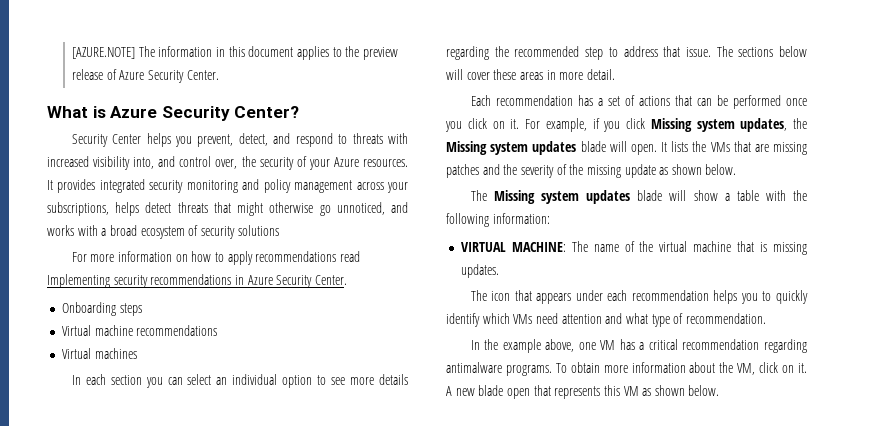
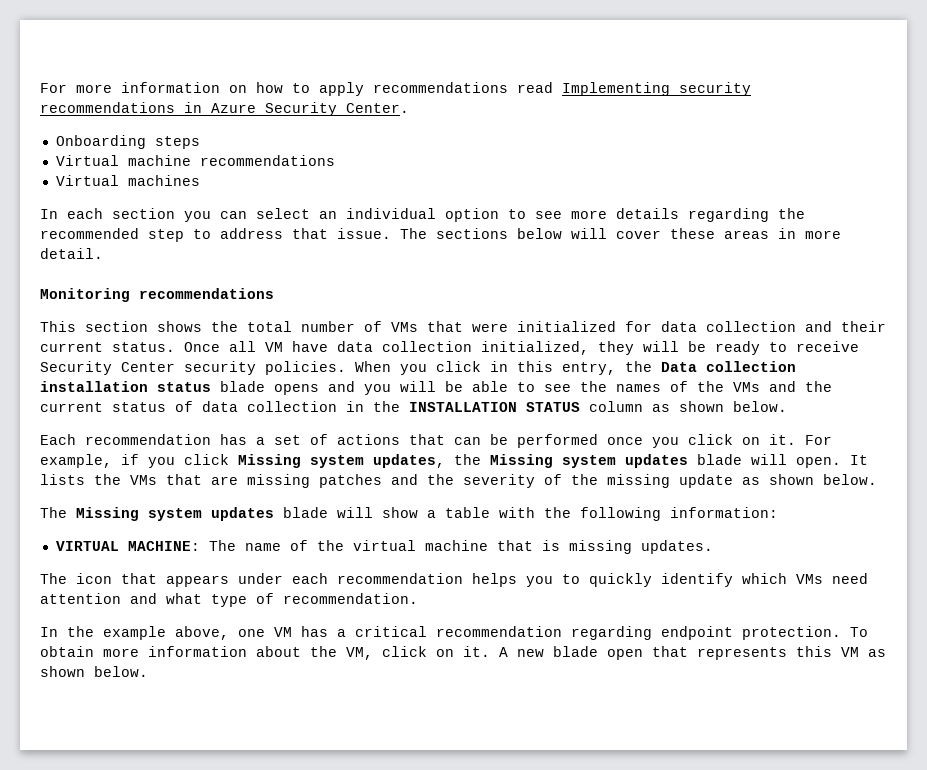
- [AZURE.NOTE] The information in this document applies to the preview release of Azure Security Center.
- What is Azure Security Center?
- Security Center helps you prevent, detect, and respond to threats with increased visibility into, and control over, the security of your Azure resources. It provides integrated security monitoring and policy management across your subscriptions, helps detect threats that might otherwise go unnoticed, and works with a broad ecosystem of security solutions
+ Monitoring recommendations
+ This section shows the total number of VMs that were initialized for data collection and their current status. Once all VM have data collection initialized, they will be ready to receive Security Center security policies. When you click in this entry, the Data collection installation status blade opens and you will be able to see the names of the VMs and the current status of data collection in the INSTALLATION STATUS column as shown below.
- In the example above, one VM has a critical recommendation regarding antimalware programs.
+ In the example above, one VM has a critical recommendation regarding endpoint protection.

